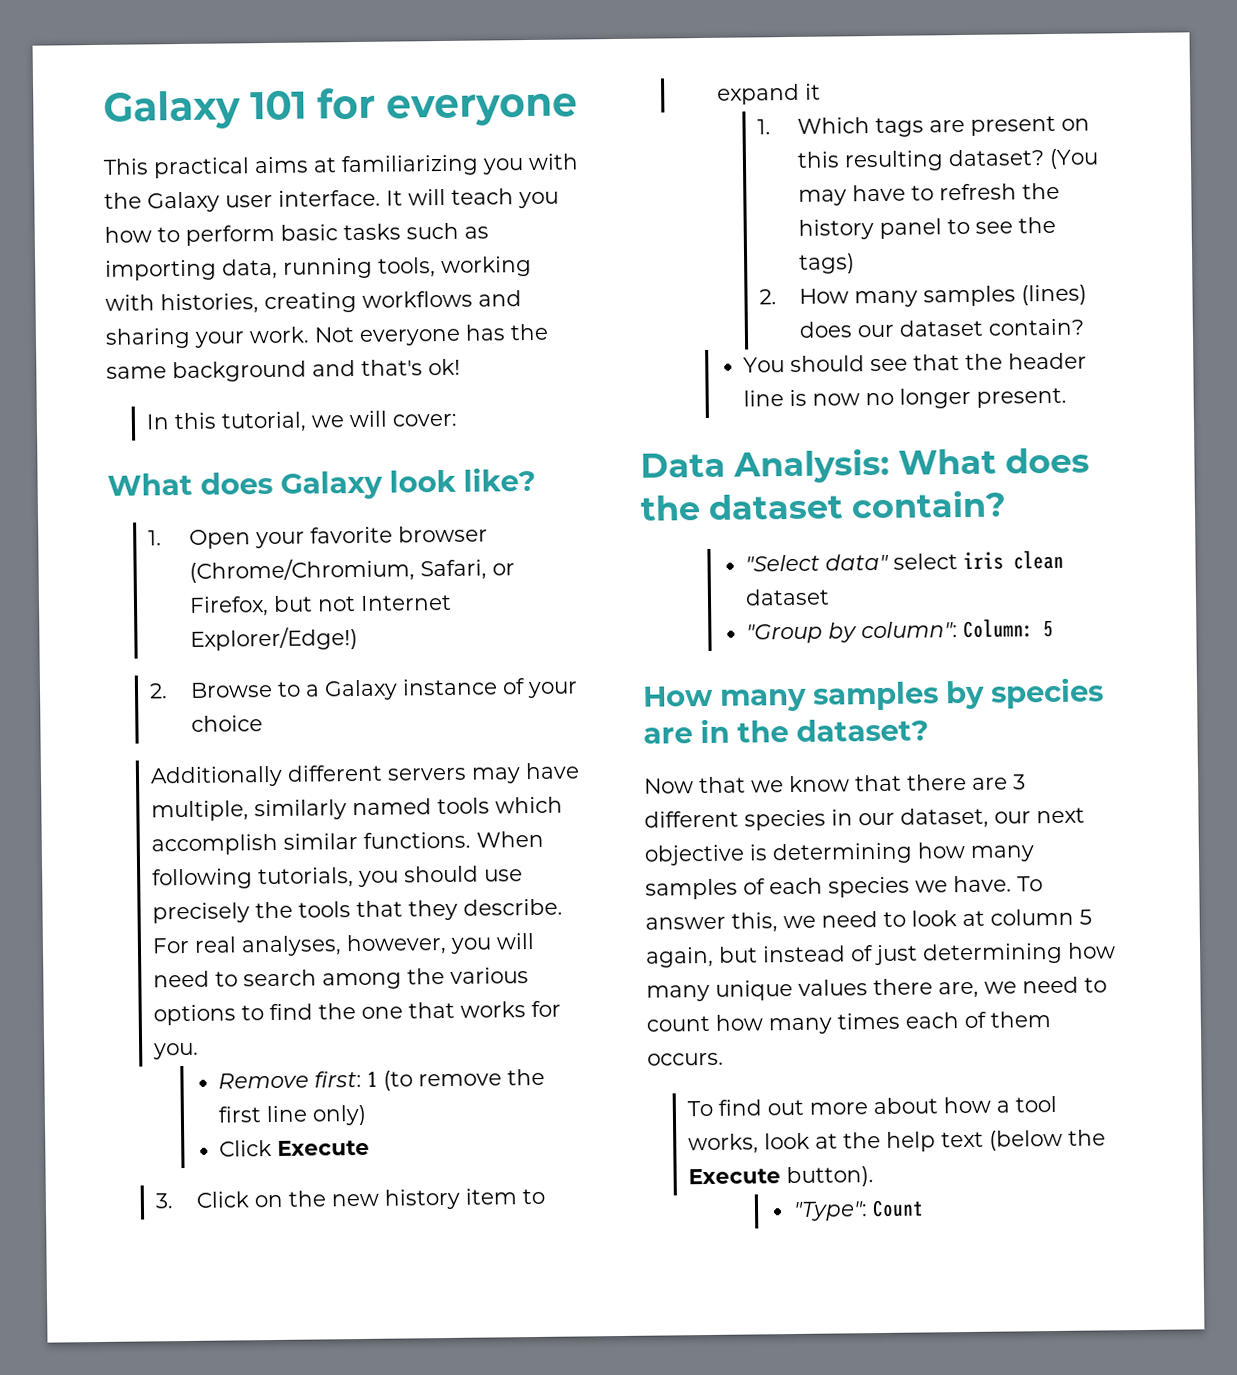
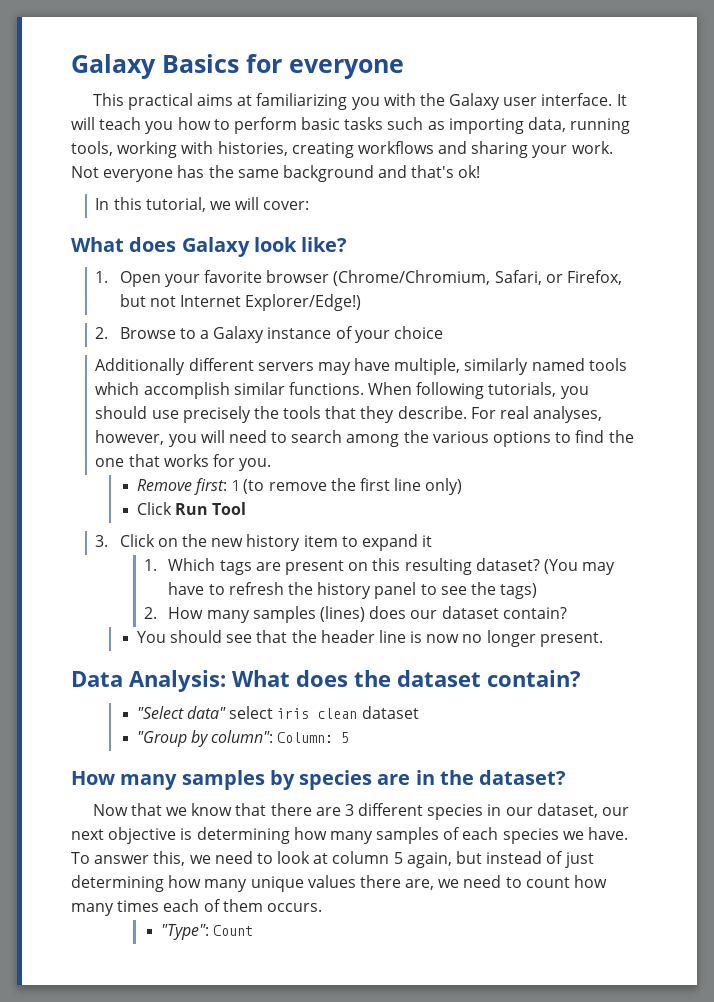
- Galaxy 101 for everyone
+ Galaxy Basics for everyone
- Click Execute
+ Click Run Tool
- To find out more about how a tool works, look at the help text (below the Execute button).

